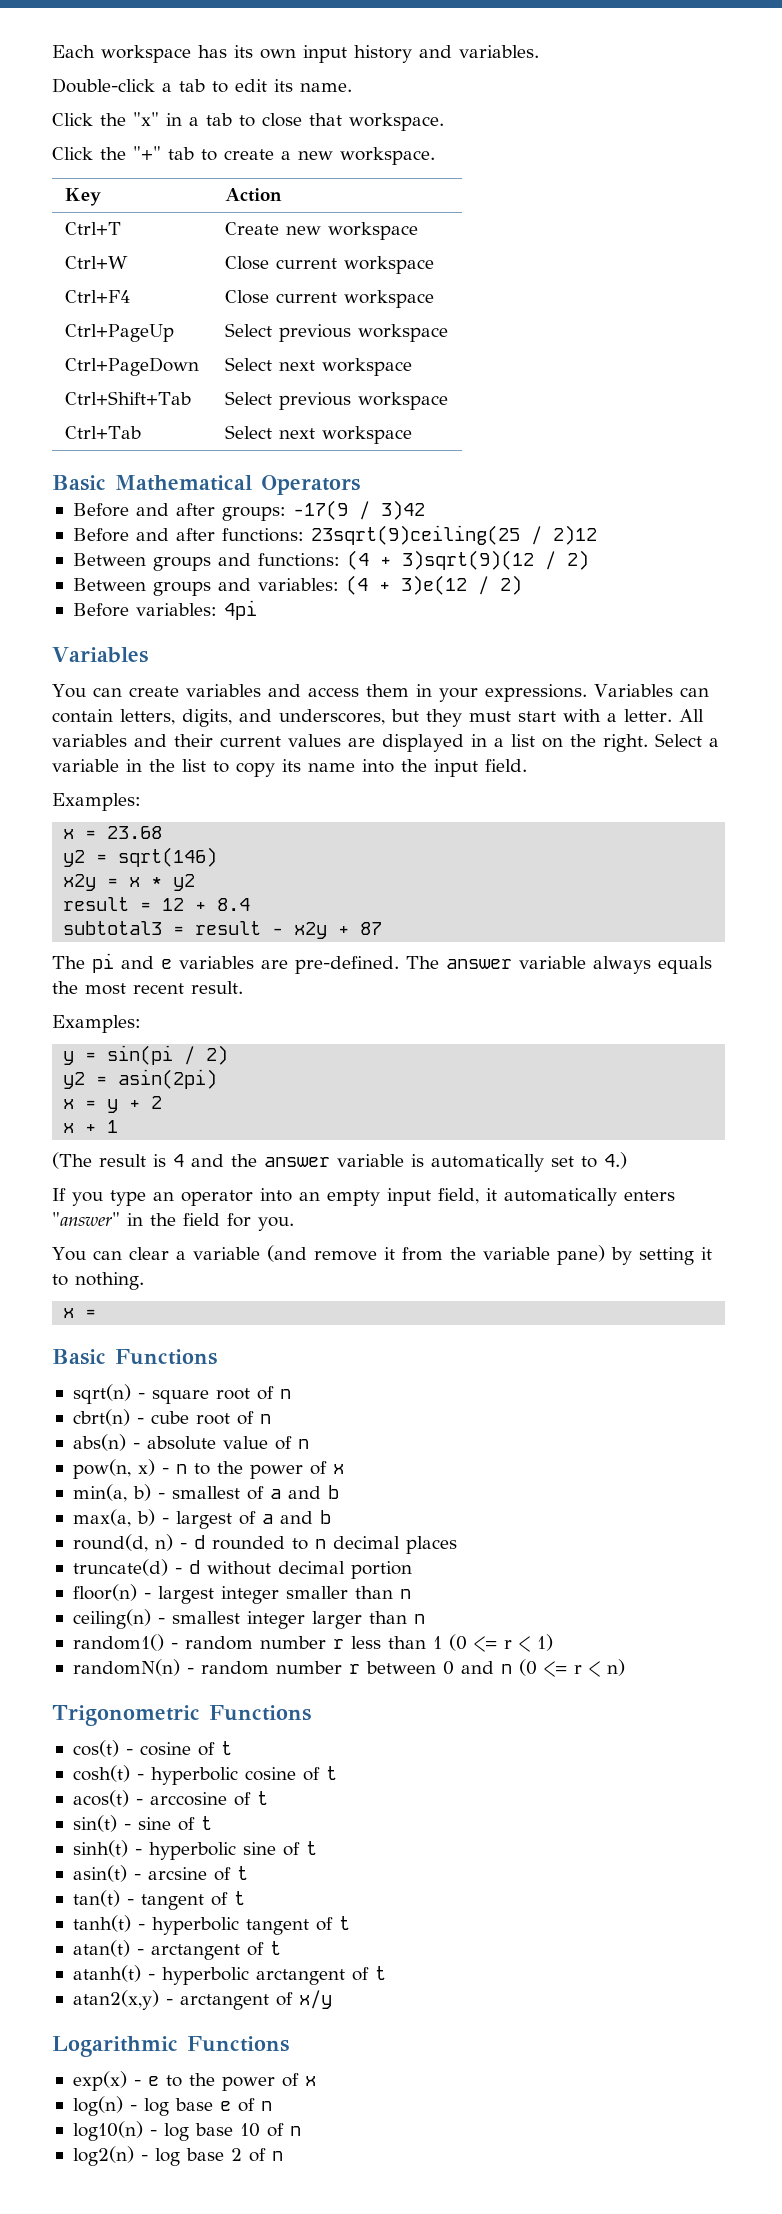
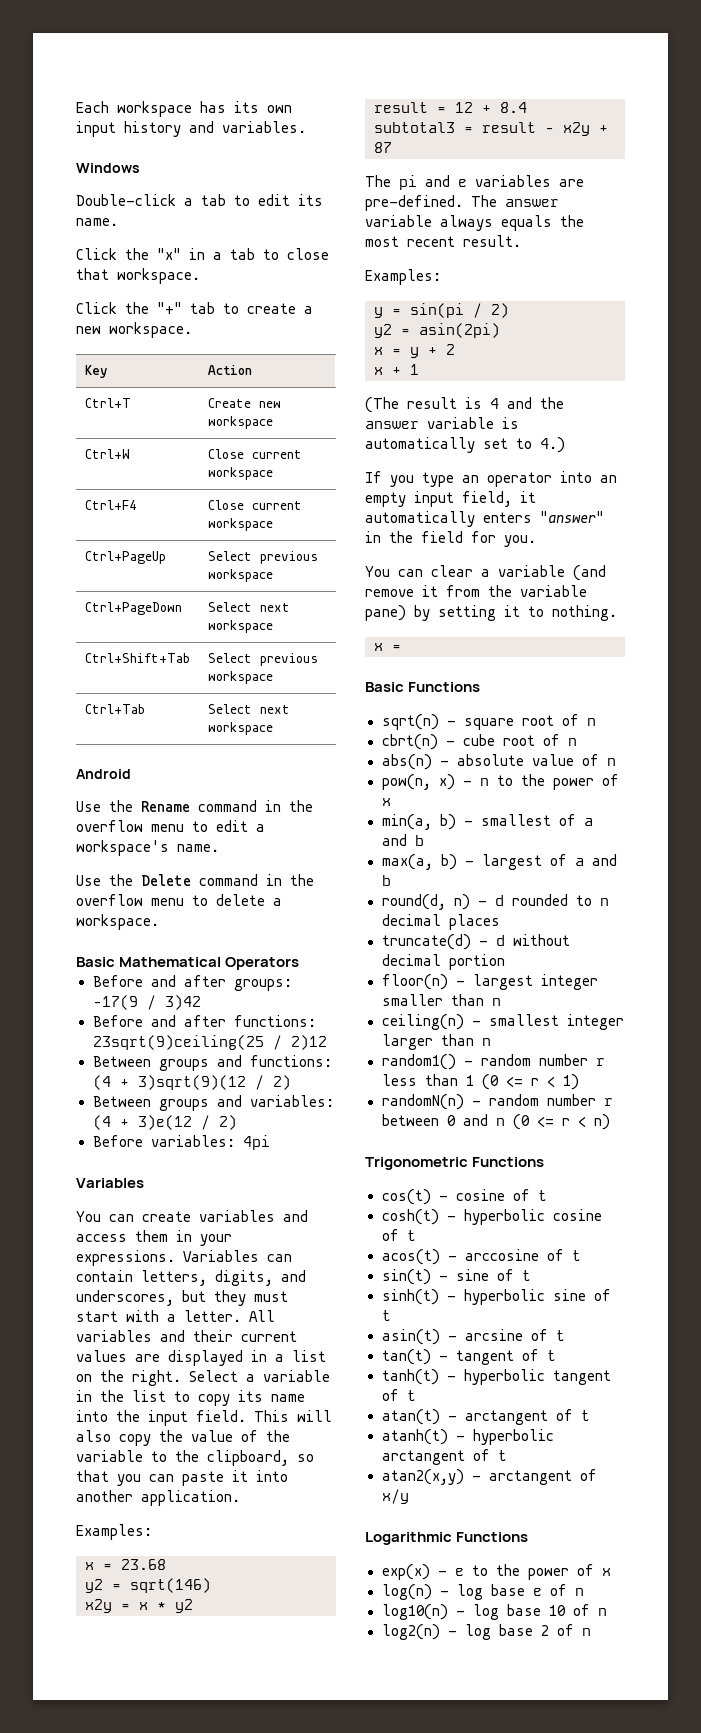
+ Windows
+ Android
+ Use the Rename command in the overflow menu to edit a workspace's name.
+ Use the Delete command in the overflow menu to delete a workspace.
+ This will also copy the value of the variable to the clipboard, so that you can paste it into another application.

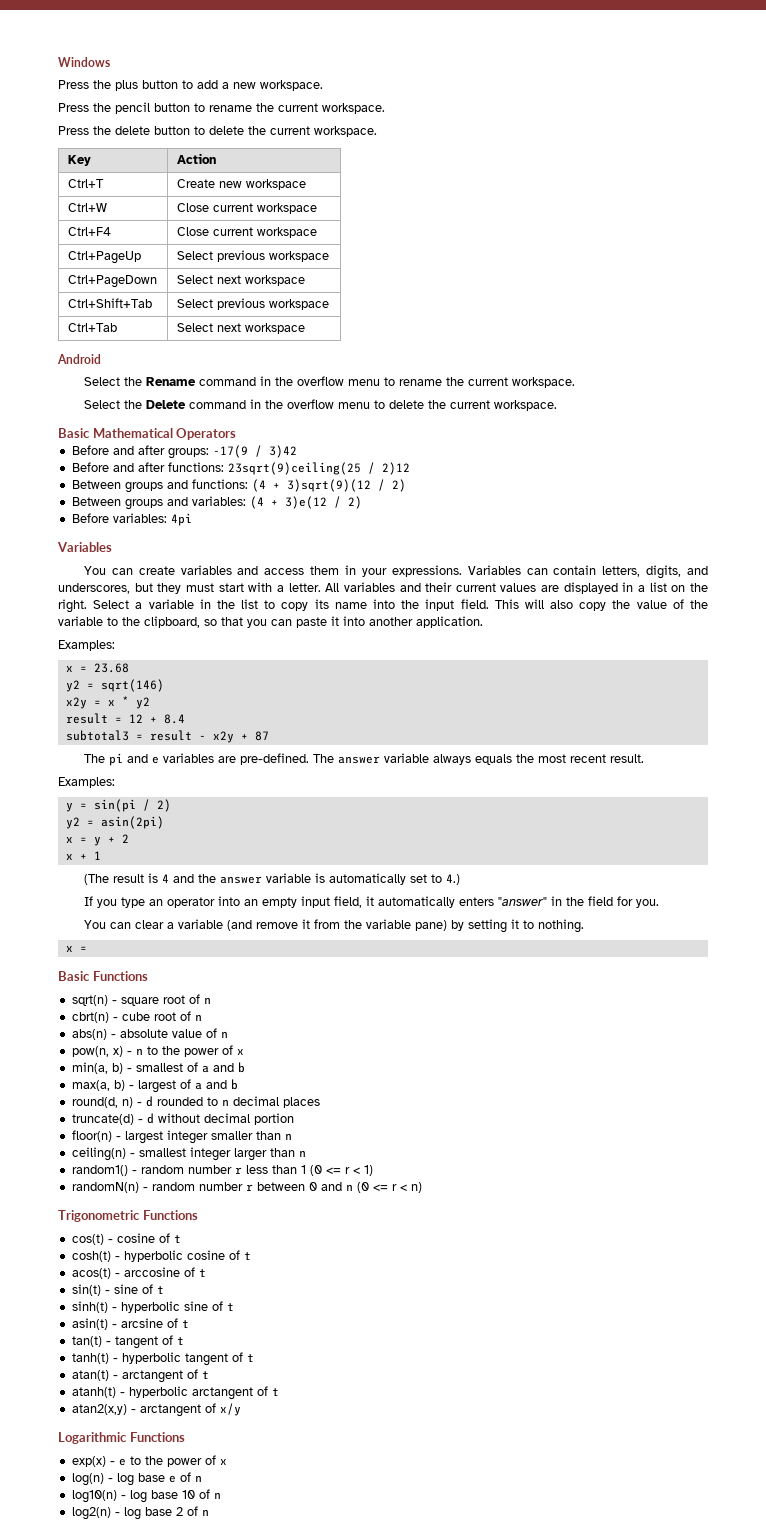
- Each workspace has its own input history and variables.
  Windows
- Double-click a tab to edit its name.
- Click the "x" in a tab to close that workspace.
- Click the "+" tab to create a new workspace.
+ Press the plus button to add a new workspace.
+ Press the pencil button to rename the current workspace.
+ Press the delete button to delete the current workspace.
- Use the Rename command in the overflow menu to edit a workspace's name.
- Use the Delete command in the overflow menu to delete a workspace.
+ Select the Rename command in the overflow menu to rename the current workspace.
+ Select the Delete command in the overflow menu to delete the current workspace.

